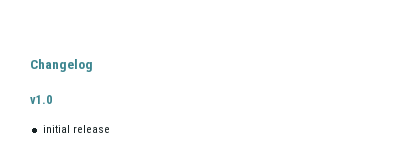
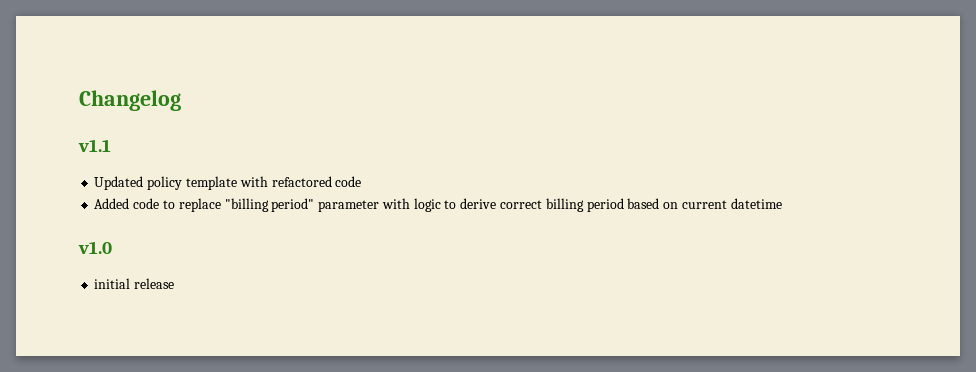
+ v1.1
+ Updated policy template with refactored code
+ Added code to replace "billing period" parameter with logic to derive correct billing period based on current datetime

